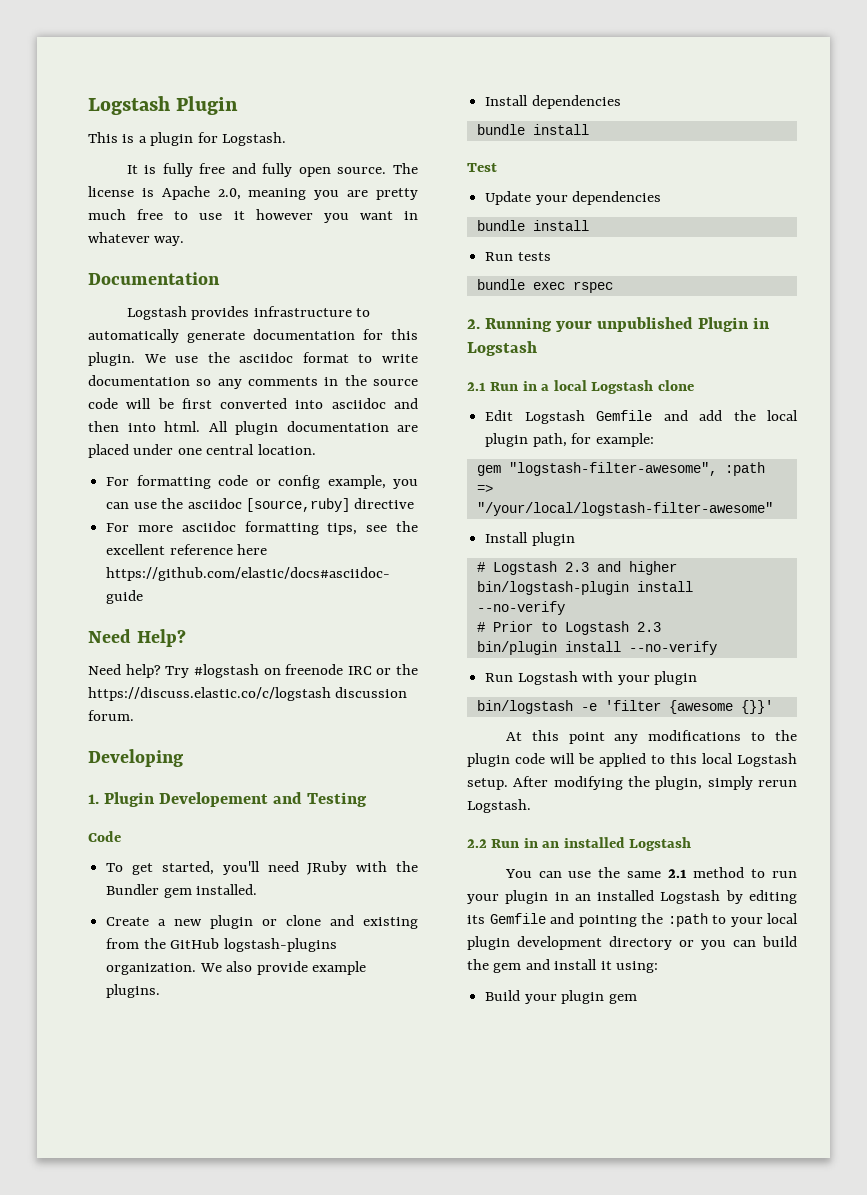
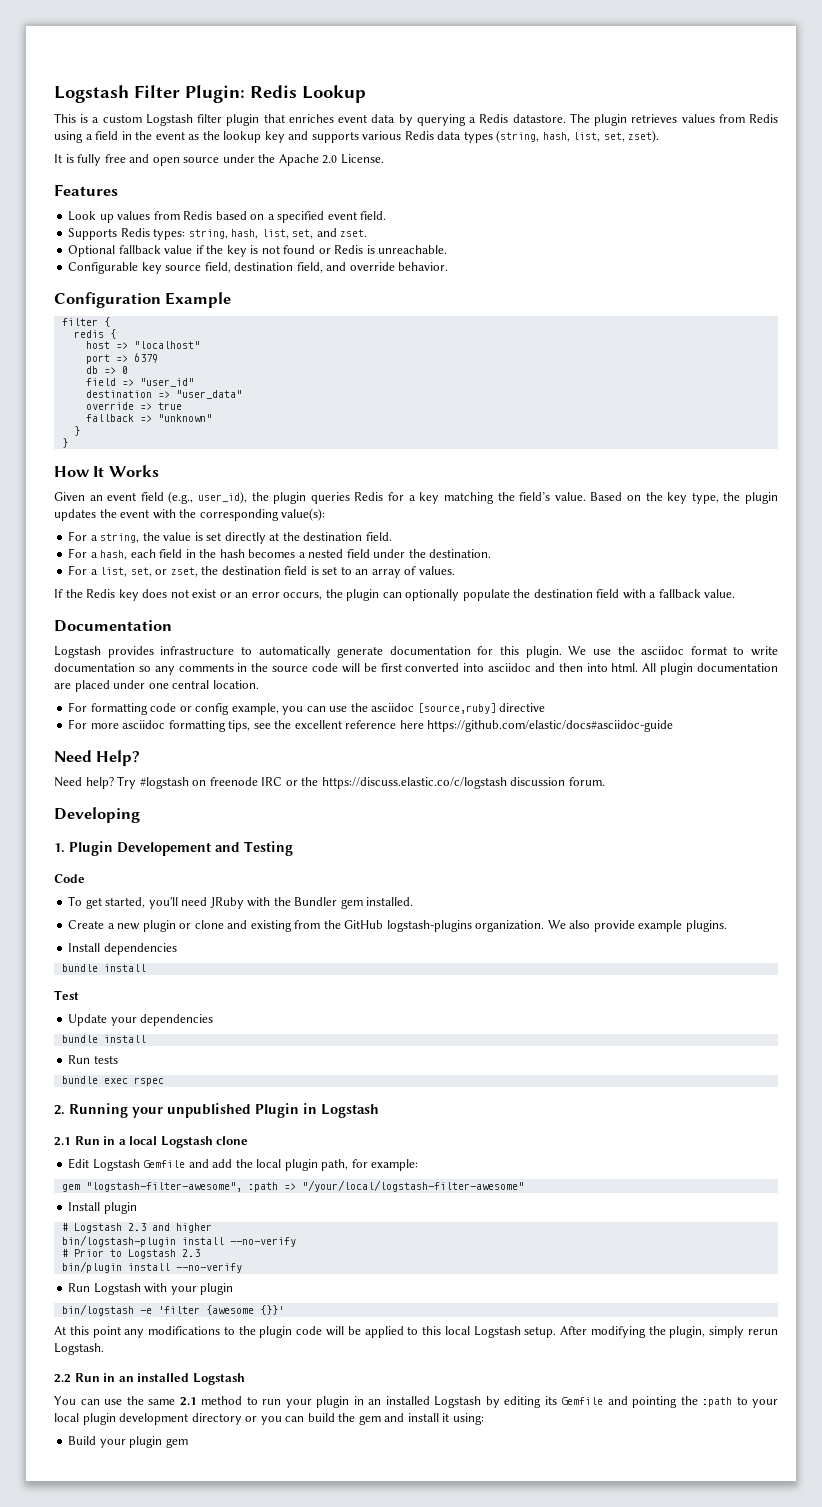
- Logstash Plugin
+ Logstash Filter Plugin: Redis Lookup
- This is a plugin for Logstash.
+ This is a custom Logstash filter plugin that enriches event data by querying a Redis datastore. The plugin retrieves values from Redis using a field in the event as the lookup key and supports various Redis data types (string, hash, list, set, zset).
- It is fully free and fully open source. The license is Apache 2.0, meaning you are pretty much free to use it however you want in whatever way.
+ It is fully free and open source under the Apache 2.0 License.
+ Features
+ Look up values from Redis based on a specified event field.
+ Supports Redis types: string, hash, list, set, and zset.
+ Optional fallback value if the key is not found or Redis is unreachable.
+ Configurable key source field, destination field, and override behavior.
+ Configuration Example
+ filter {
+ redis {
+ host => "localhost"
+ port => 6379
+ db => 0
+ field => "user_id"
+ destination => "user_data"
+ override => true
+ fallback => "unknown"
+ }
+ }
+ How It Works
+ Given an event field (e.g., user_id), the plugin queries Redis for a key matching the field’s value. Based on the key type, the plugin updates the event with the corresponding value(s):
+ For a string, the value is set directly at the destination field.
+ For a hash, each field in the hash becomes a nested field under the destination.
+ For a list, set, or zset, the destination field is set to an array of values.
+ If the Redis key does not exist or an error occurs, the plugin can optionally populate the destination field with a fallback value.

